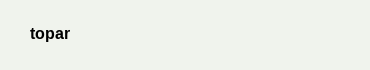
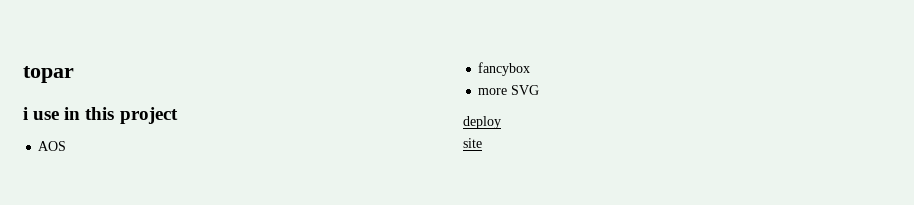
+ i use in this project
+ AOS
+ fancybox
+ more SVG
+ deploy
+ site

